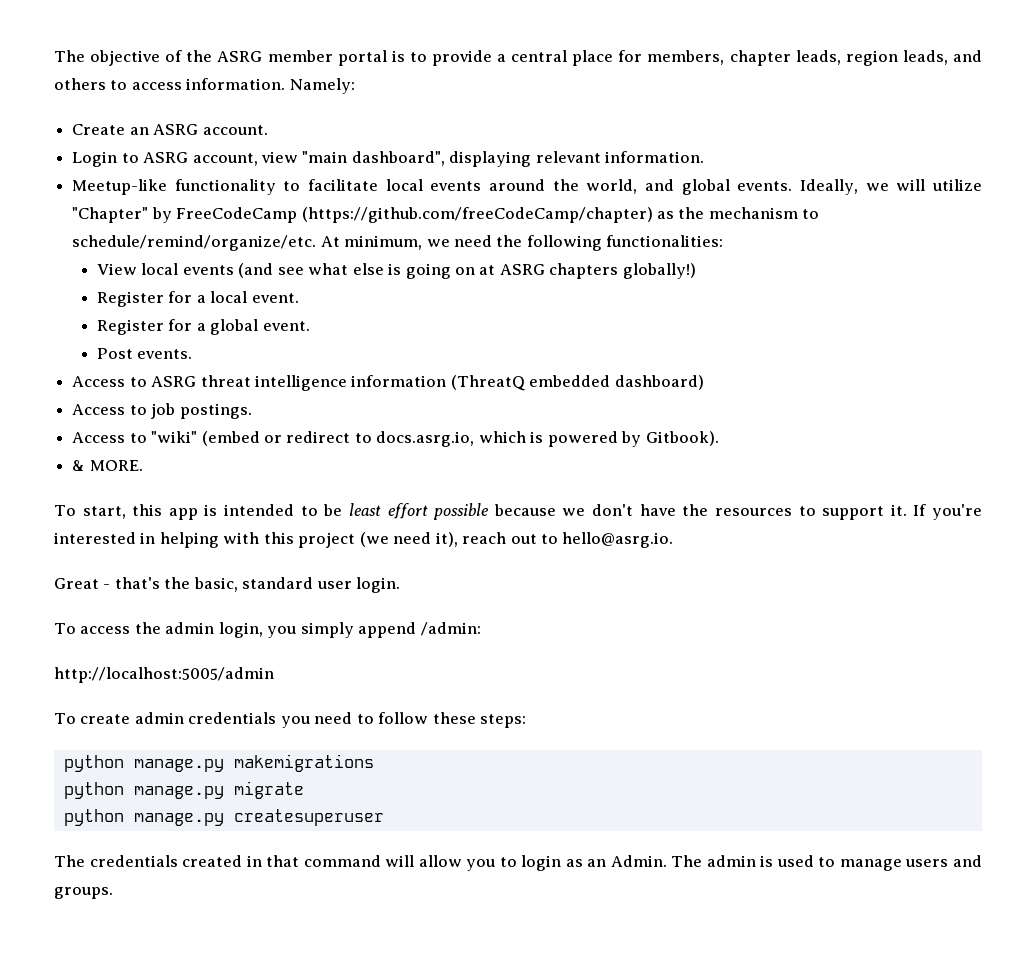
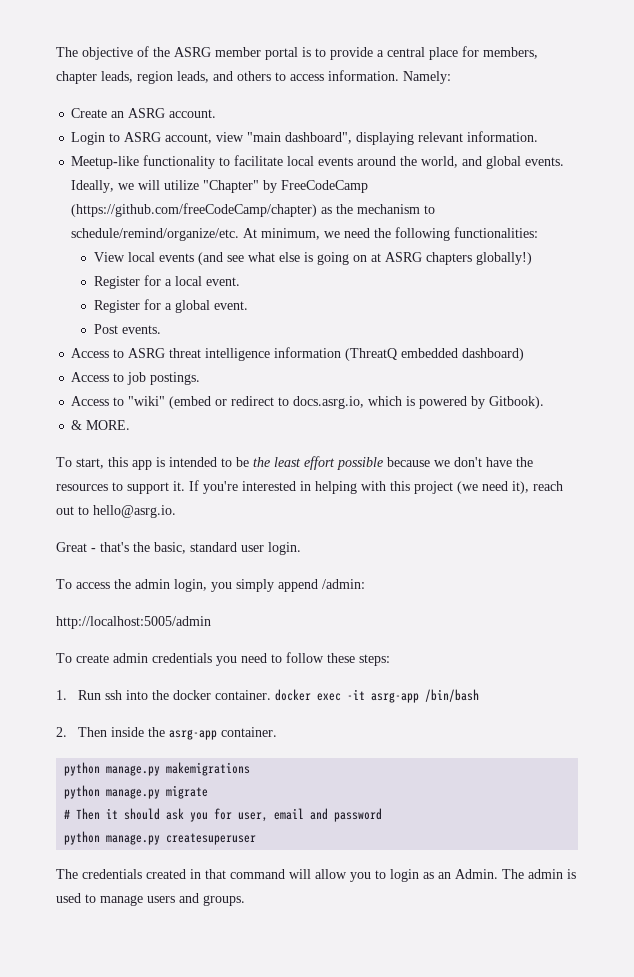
- To start, this app is intended to be least effort possible because we don't have the resources to support it.
+ To start, this app is intended to be the least effort possible because we don't have the resources to support it.
+ 1. Run ssh into the docker container. docker exec -it asrg-app /bin/bash
+ 2. Then inside the asrg-app container.
+ # Then it should ask you for user, email and password

